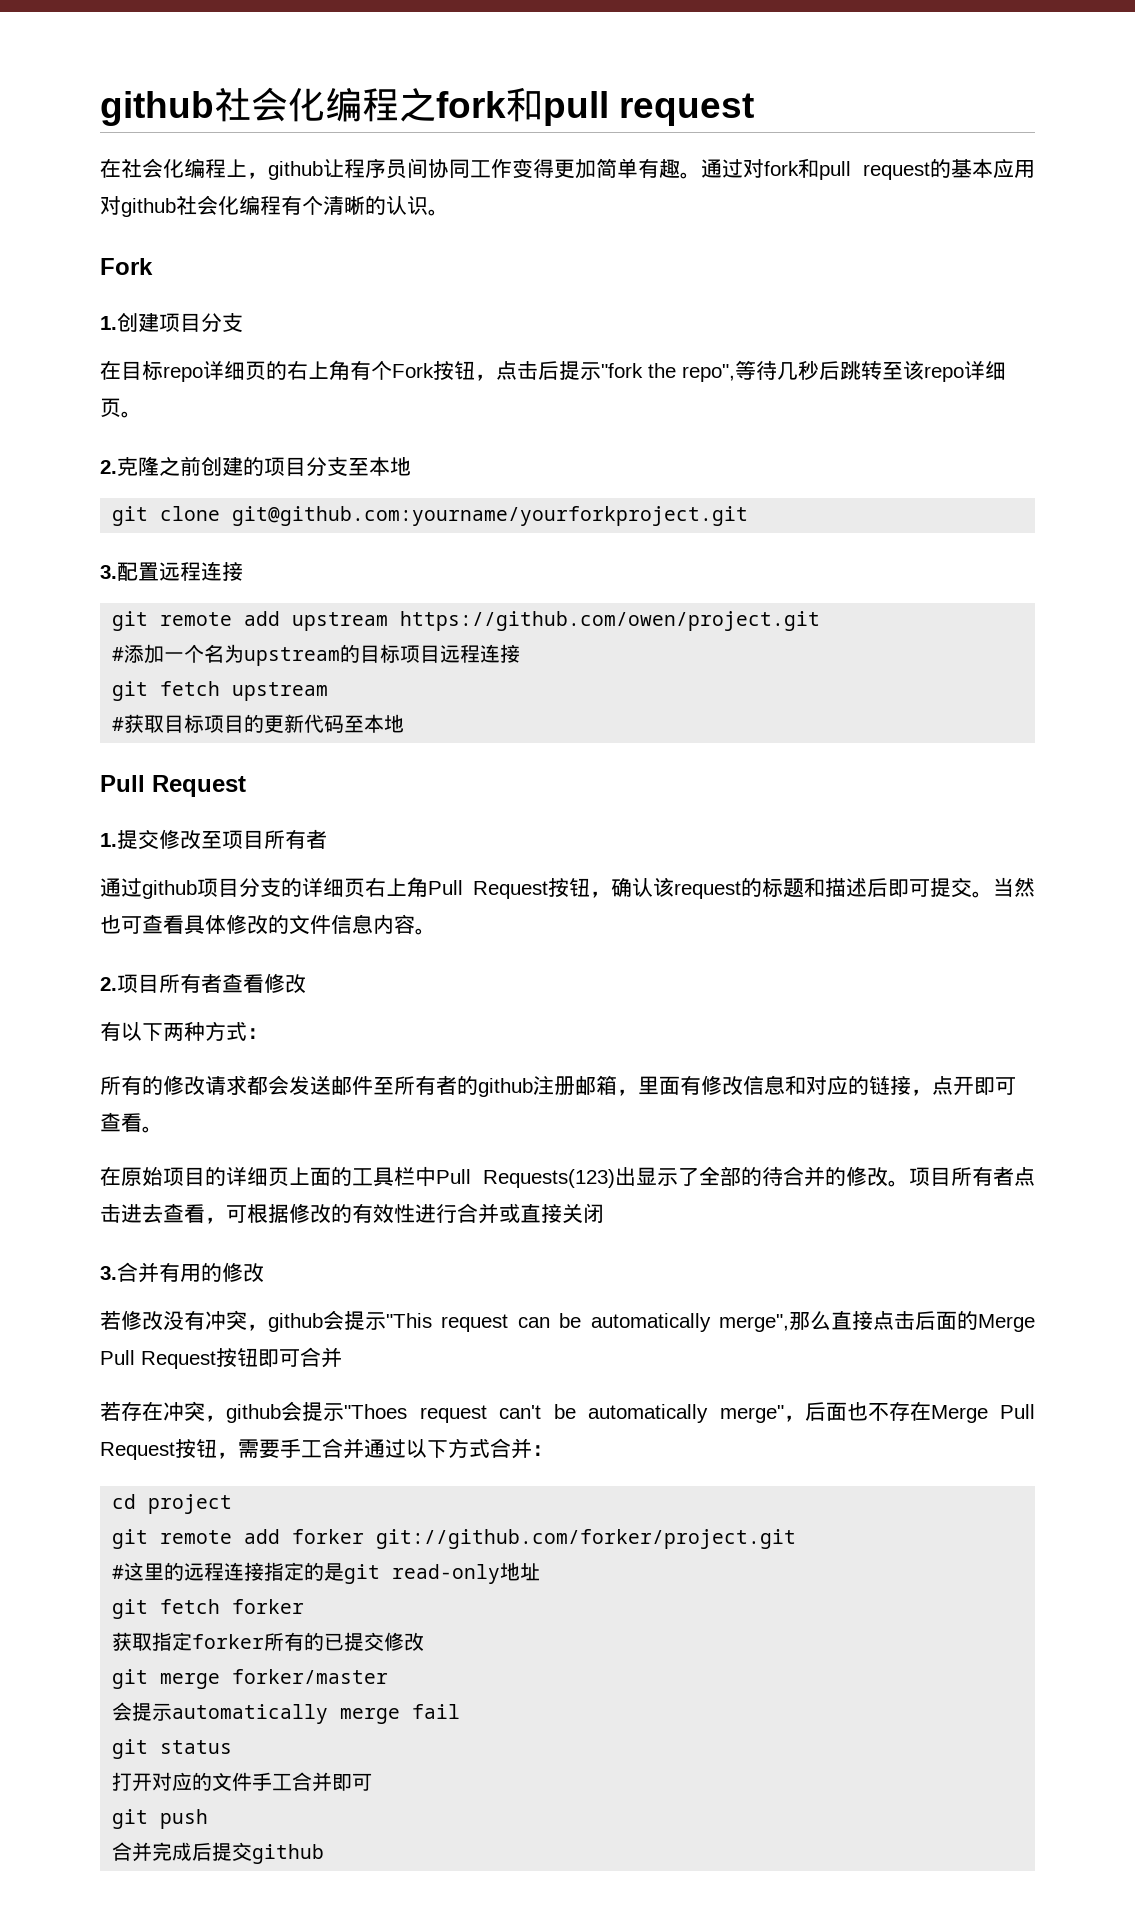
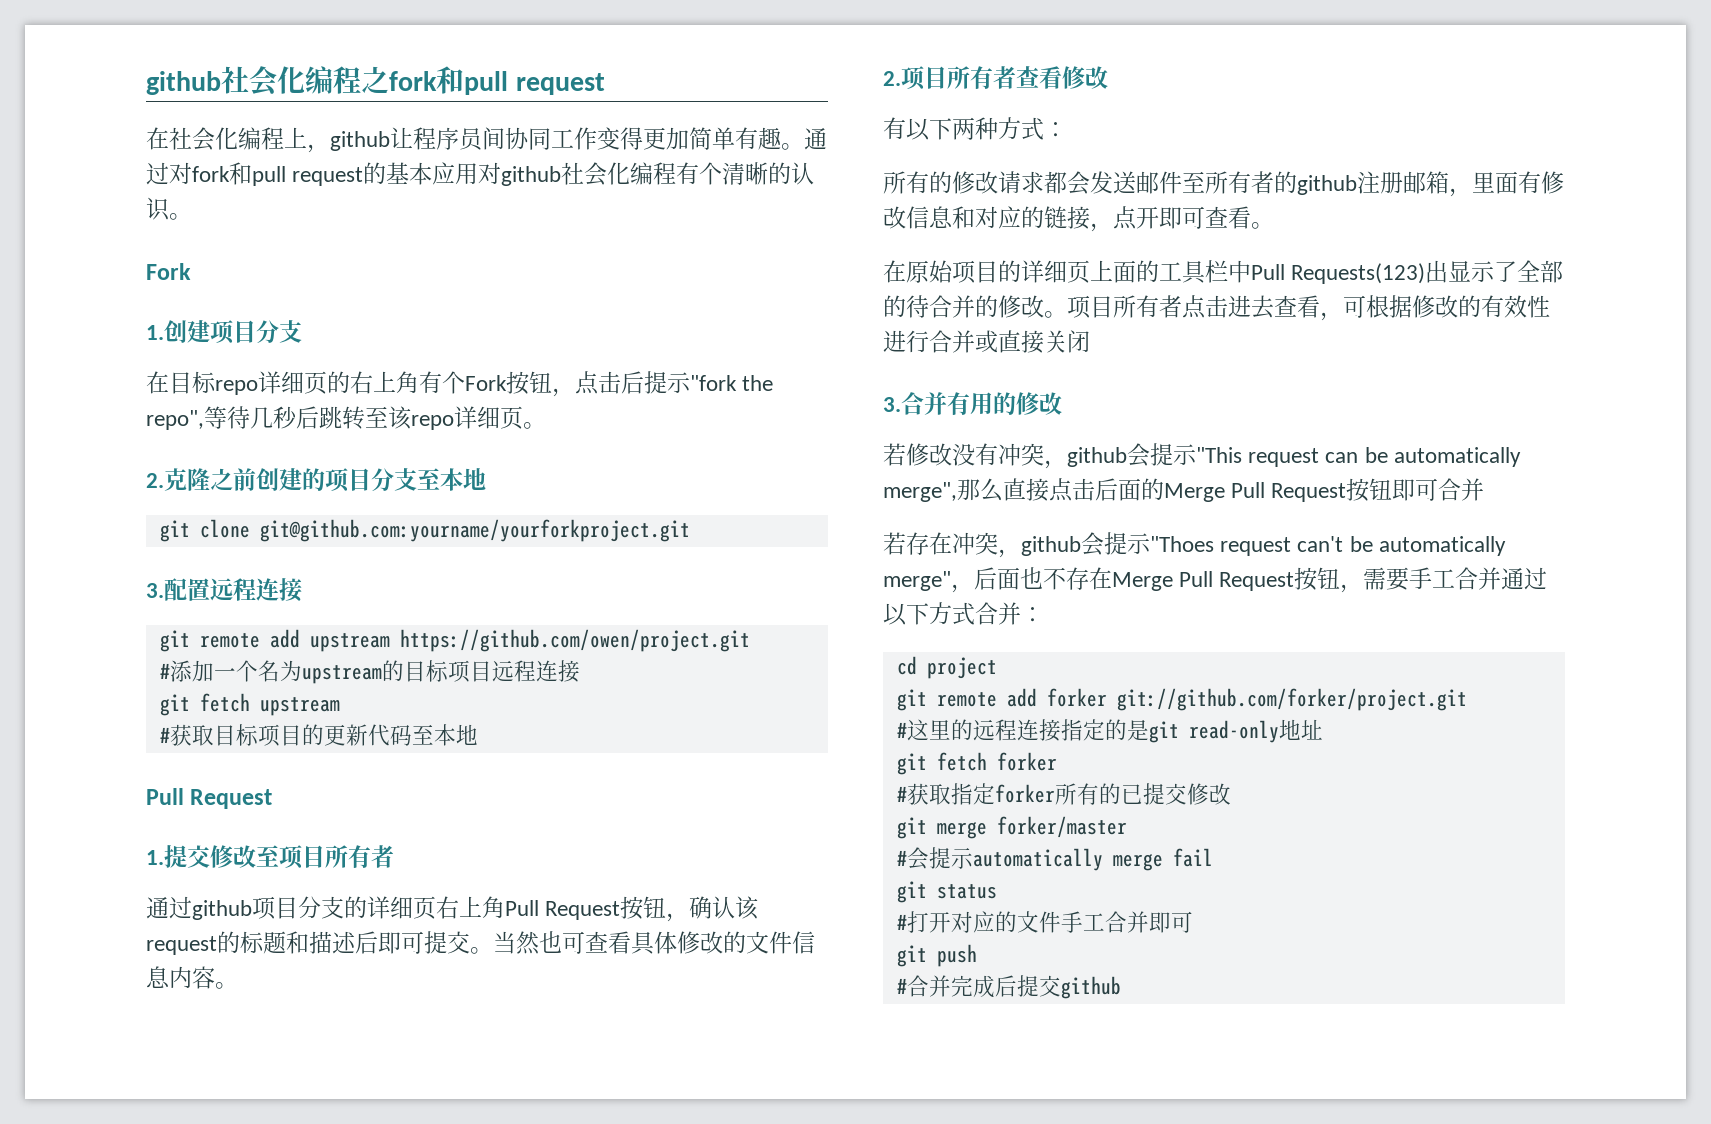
- 获取指定forker所有的已提交修改
+ #获取指定forker所有的已提交修改
- 会提示automatically merge fail
+ #会提示automatically merge fail
- 打开对应的文件手工合并即可
+ #打开对应的文件手工合并即可
- 合并完成后提交github
+ #合并完成后提交github

